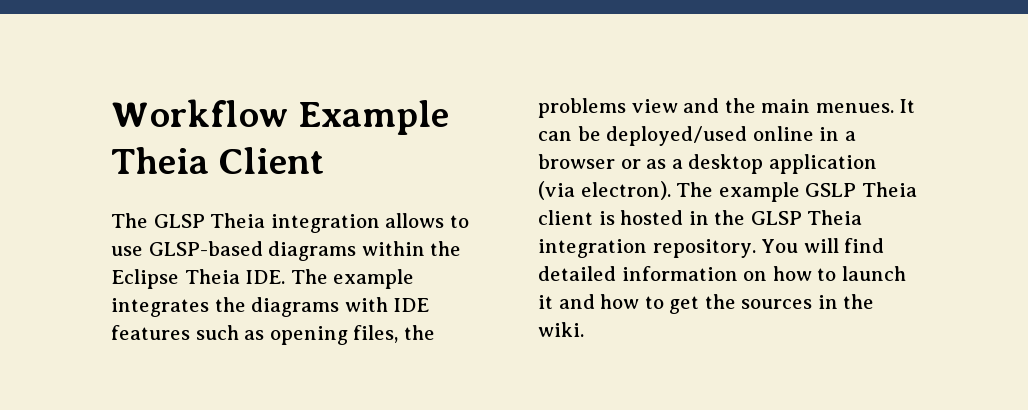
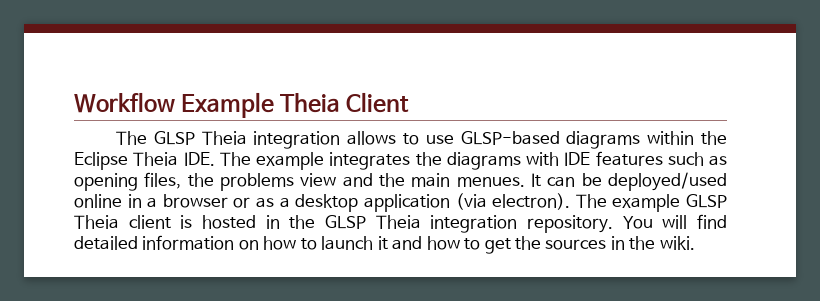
- The example GSLP Theia client is hosted in the GLSP Theia integration repository.
+ The example GLSP Theia client is hosted in the GLSP Theia integration repository.

